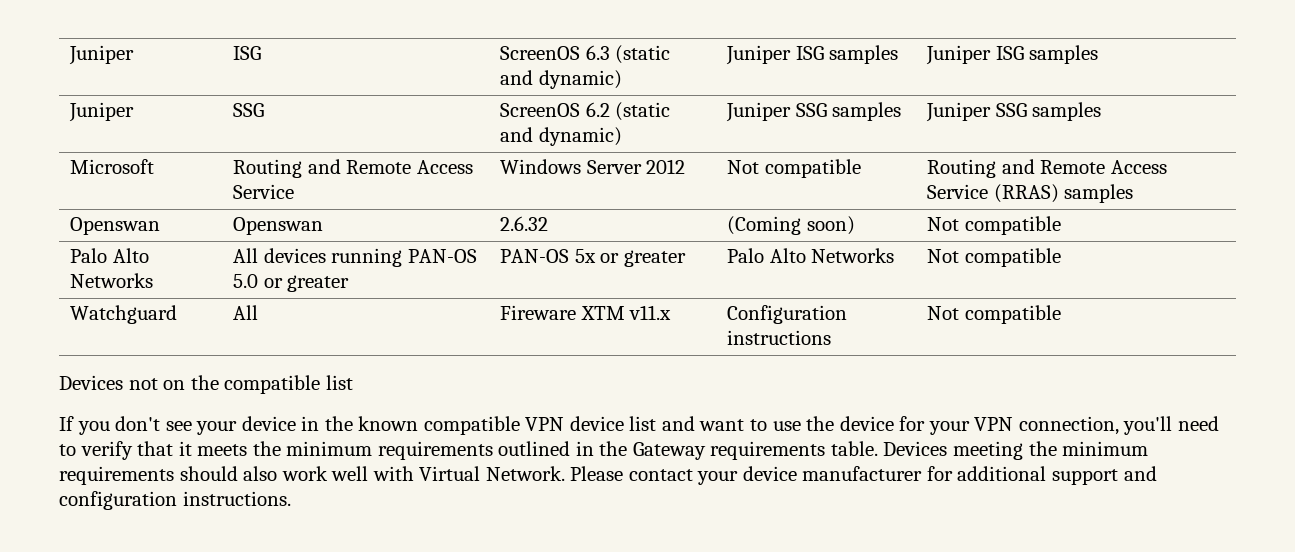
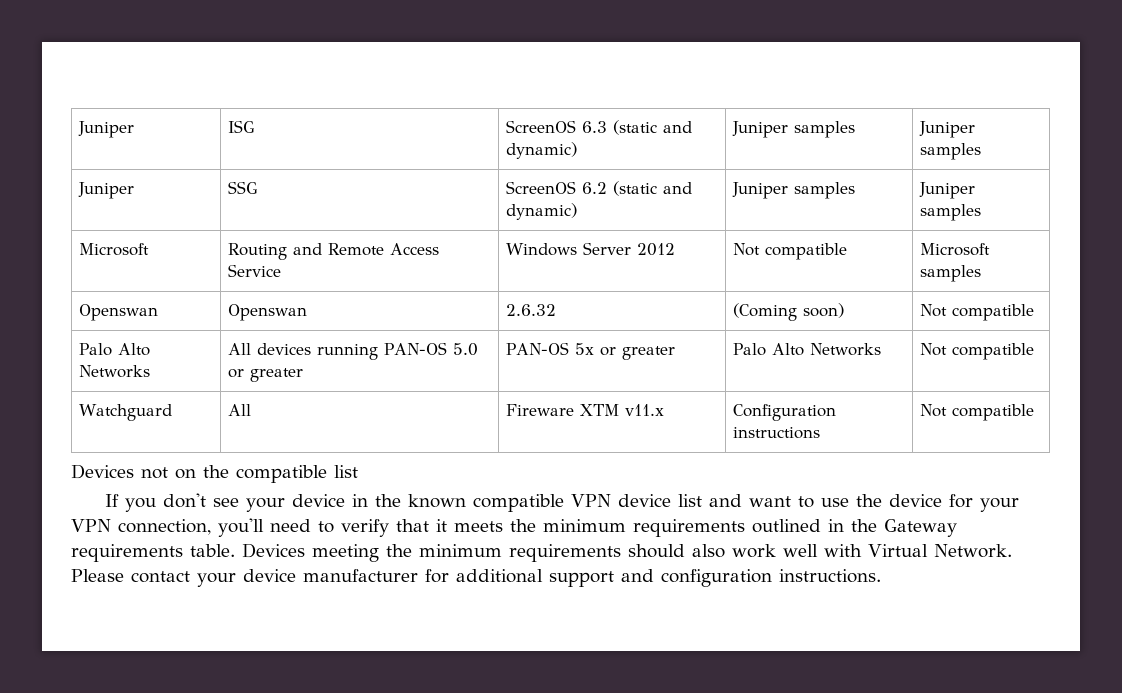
- Juniper | ISG | ScreenOS 6.3 (static and dynamic) | Juniper ISG samples | Juniper ISG samples
+ Juniper | ISG | ScreenOS 6.3 (static and dynamic) | Juniper samples | Juniper samples
- Juniper | SSG | ScreenOS 6.2 (static and dynamic) | Juniper SSG samples | Juniper SSG samples
+ Juniper | SSG | ScreenOS 6.2 (static and dynamic) | Juniper samples | Juniper samples
- Microsoft | Routing and Remote Access Service | Windows Server 2012 | Not compatible | Routing and Remote Access Service (RRAS) samples
+ Microsoft | Routing and Remote Access Service | Windows Server 2012 | Not compatible | Microsoft samples

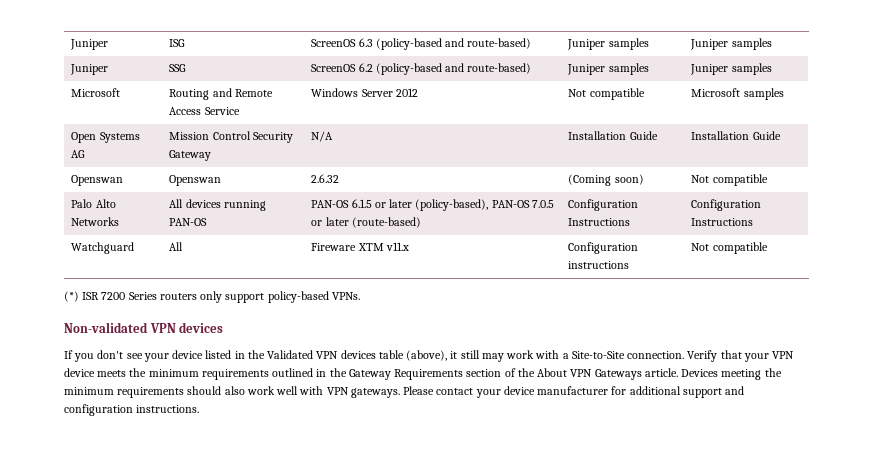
- Juniper | ISG | ScreenOS 6.3 (static and dynamic) | Juniper samples | Juniper samples
+ Juniper | ISG | ScreenOS 6.3 (policy-based and route-based) | Juniper samples | Juniper samples
- Juniper | SSG | ScreenOS 6.2 (static and dynamic) | Juniper samples | Juniper samples
+ Juniper | SSG | ScreenOS 6.2 (policy-based and route-based) | Juniper samples | Juniper samples
+ Open Systems AG | Mission Control Security Gateway | N/A | Installation Guide | Installation Guide
- Palo Alto Networks | All devices running PAN-OS 5.0 or greater | PAN-OS 5x or greater | Palo Alto Networks | Not compatible
+ Palo Alto Networks | All devices running PAN-OS | PAN-OS 6.1.5 or later (policy-based), PAN-OS 7.0.5 or later (route-based) | Configuration Instructions | Configuration Instructions
- Devices not on the compatible list
+ (*) ISR 7200 Series routers only support policy-based VPNs.
+ Non-validated VPN devices
- If you don't see your device in the known compatible VPN device list and want to use the device for your VPN connection, you'll need to verify that it meets the minimum requirements outlined in the Gateway requirements table.
+ If you don't see your device listed in the Validated VPN devices table (above), it still may work with a Site-to-Site connection. Verify that your VPN device meets the minimum requirements outlined in the Gateway Requirements section of the About VPN Gateways article.
- Devices meeting the minimum requirements should also work well with Virtual Network.
+ Devices meeting the minimum requirements should also work well with VPN gateways.

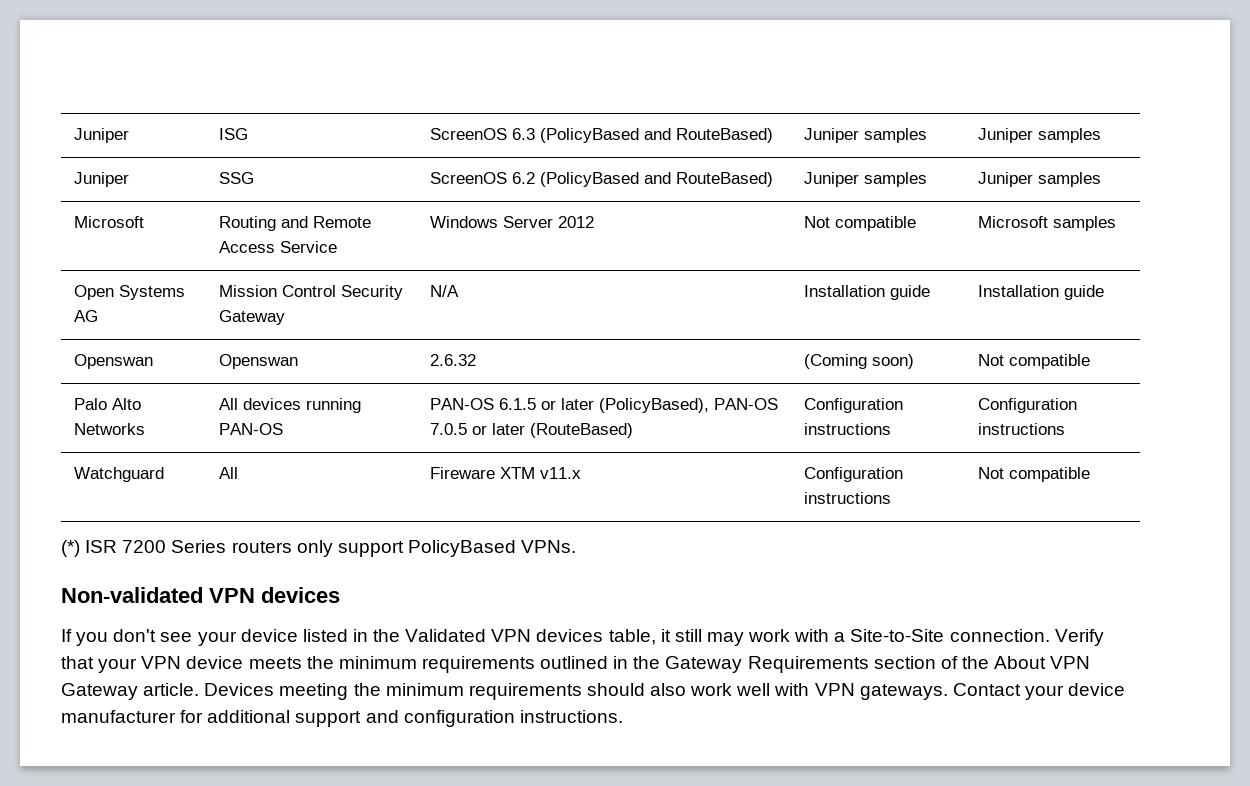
- Juniper | ISG | ScreenOS 6.3 (policy-based and route-based) | Juniper samples | Juniper samples
+ Juniper | ISG | ScreenOS 6.3 (PolicyBased and RouteBased) | Juniper samples | Juniper samples
- Juniper | SSG | ScreenOS 6.2 (policy-based and route-based) | Juniper samples | Juniper samples
+ Juniper | SSG | ScreenOS 6.2 (PolicyBased and RouteBased) | Juniper samples | Juniper samples
- Open Systems AG | Mission Control Security Gateway | N/A | Installation Guide | Installation Guide
+ Open Systems AG | Mission Control Security Gateway | N/A | Installation guide | Installation guide
- Palo Alto Networks | All devices running PAN-OS | PAN-OS 6.1.5 or later (policy-based), PAN-OS 7.0.5 or later (route-based) | Configuration Instructions | Configuration Instructions
+ Palo Alto Networks | All devices running PAN-OS | PAN-OS 6.1.5 or later (PolicyBased), PAN-OS 7.0.5 or later (RouteBased) | Configuration instructions | Configuration instructions
- (*) ISR 7200 Series routers only support policy-based VPNs.
+ (*) ISR 7200 Series routers only support PolicyBased VPNs.
- If you don't see your device listed in the Validated VPN devices table (above), it still may work with a Site-to-Site connection.
+ If you don't see your device listed in the Validated VPN devices table, it still may work with a Site-to-Site connection.
- Verify that your VPN device meets the minimum requirements outlined in the Gateway Requirements section of the About VPN Gateways article.
+ Verify that your VPN device meets the minimum requirements outlined in the Gateway Requirements section of the About VPN Gateway article.
- Please contact your device manufacturer for additional support and configuration instructions.
+ Contact your device manufacturer for additional support and configuration instructions.

